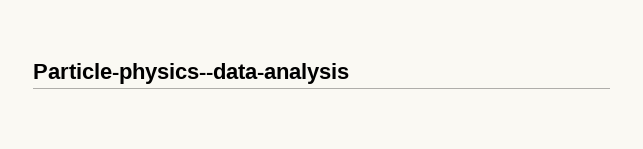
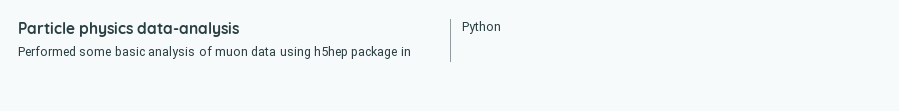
- Particle-physics--data-analysis
+ Particle physics data-analysis
+ Performed some basic analysis of muon data using h5hep package in Python

